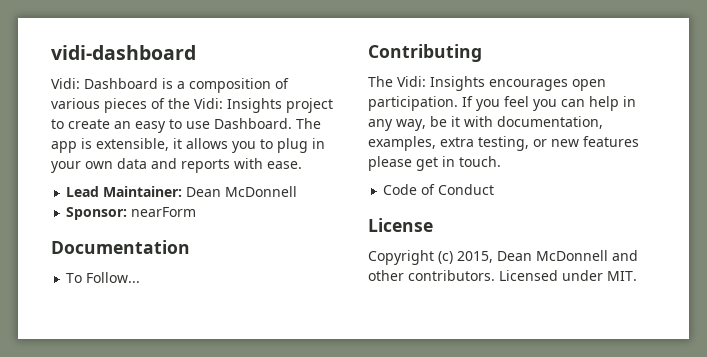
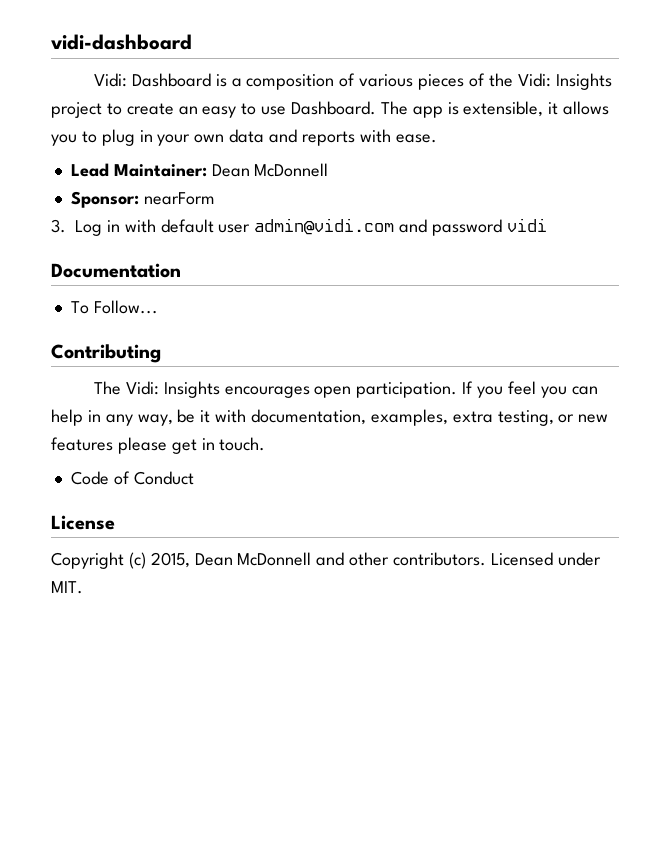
+ 3. Log in with default user admin@vidi.com and password vidi

